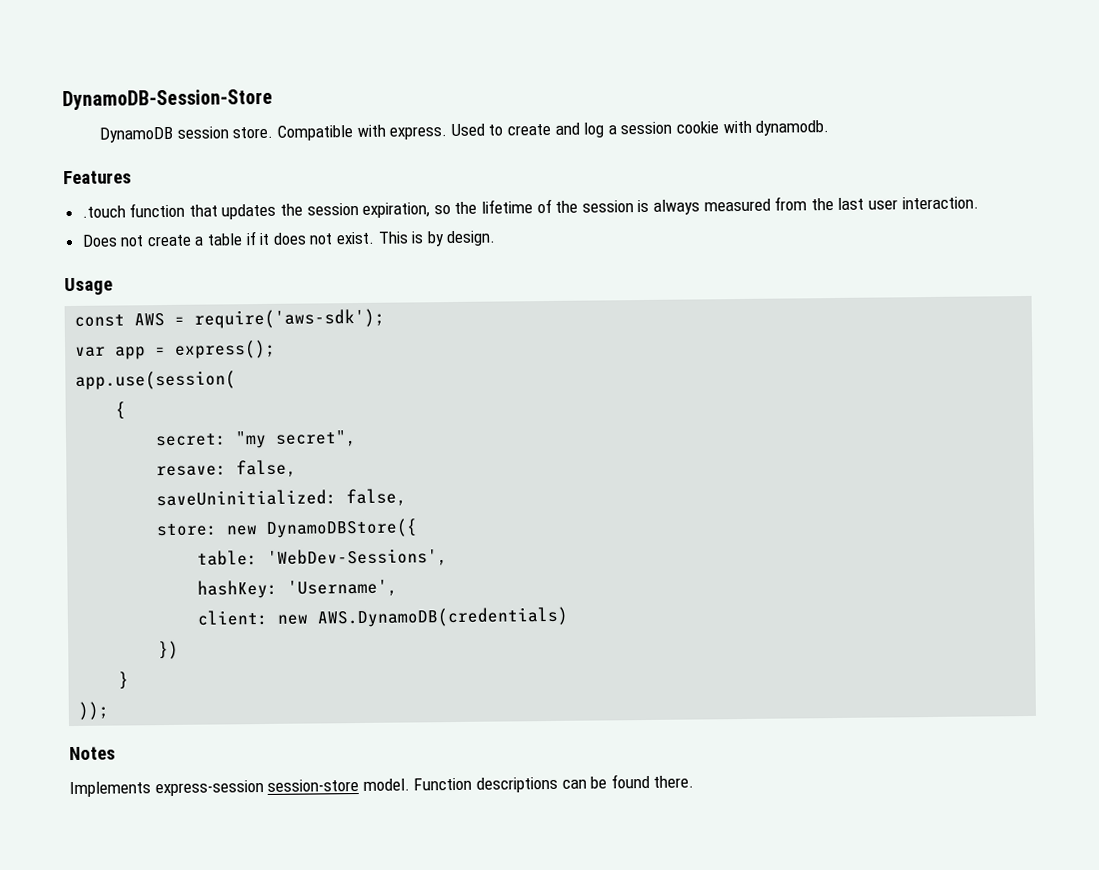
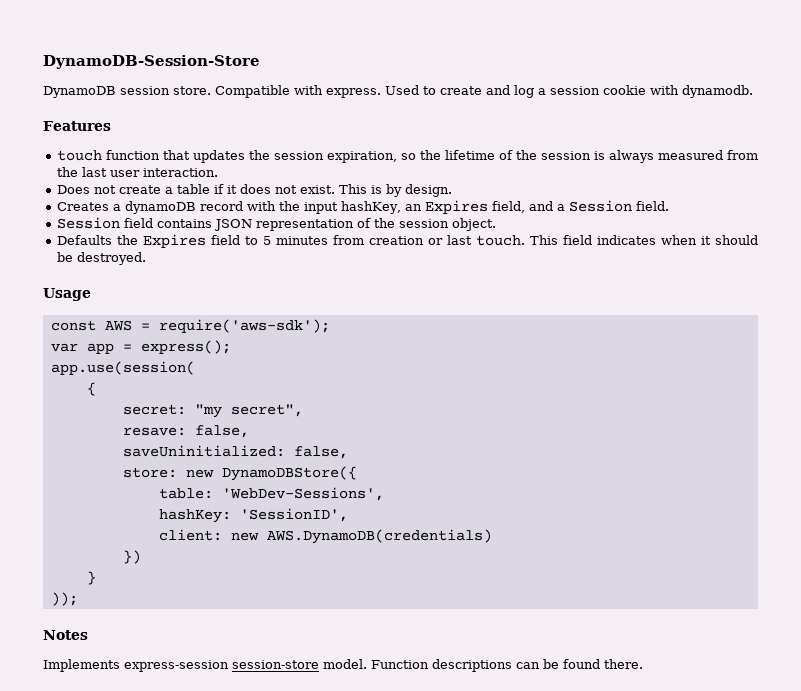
- .touch function that updates the session expiration, so the lifetime of the session is always measured from the last user interaction.
+ touch function that updates the session expiration, so the lifetime of the session is always measured from the last user interaction.
+ Creates a dynamoDB record with the input hashKey, an Expires field, and a Session field.
+ Session field contains JSON representation of the session object.
+ Defaults the Expires field to 5 minutes from creation or last touch. This field indicates when it should be destroyed.
- hashKey: 'Username',
+ hashKey: 'SessionID',

